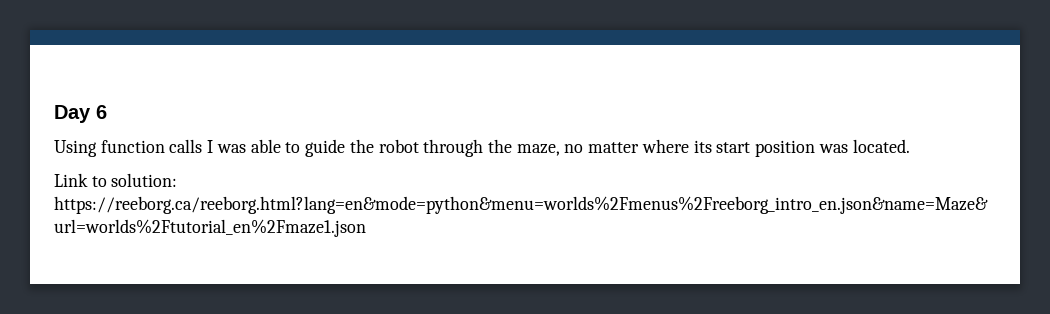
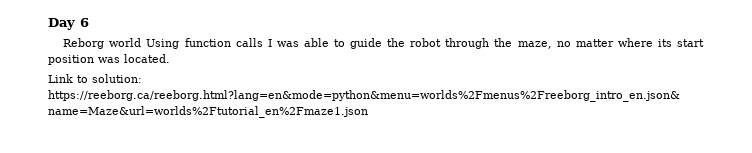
- Using function calls I was able to guide the robot through the maze, no matter where its start position was located.
+ Reborg world Using function calls I was able to guide the robot through the maze, no matter where its start position was located.

